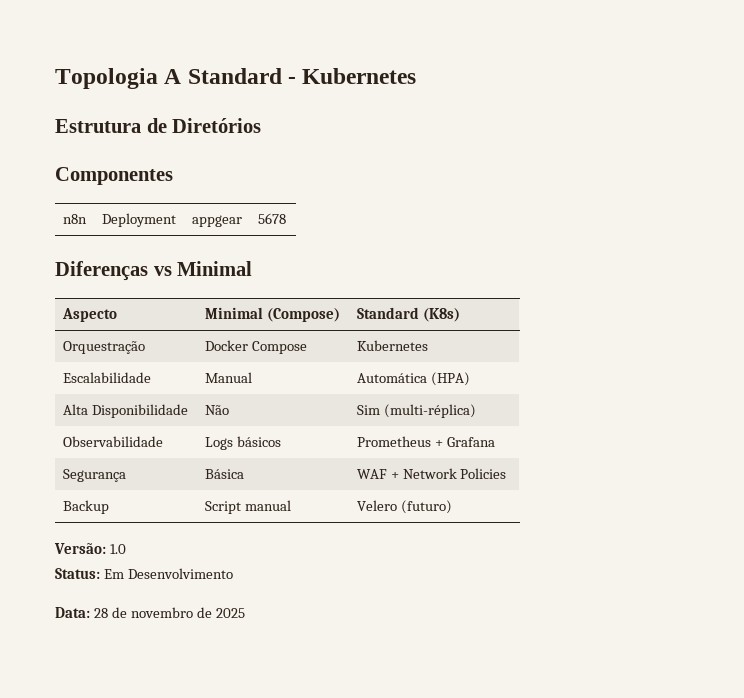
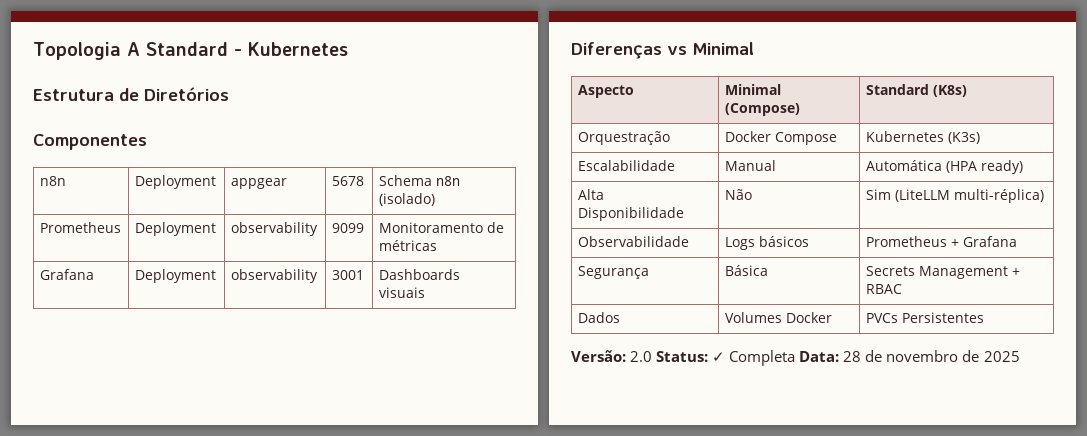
- n8n | Deployment | appgear | 5678
+ n8n | Deployment | appgear | 5678 | Schema n8n (isolado)
+ Prometheus | Deployment | observability | 9099 | Monitoramento de métricas
+ Grafana | Deployment | observability | 3001 | Dashboards visuais
- Orquestração | Docker Compose | Kubernetes
+ Orquestração | Docker Compose | Kubernetes (K3s)
- Escalabilidade | Manual | Automática (HPA)
+ Escalabilidade | Manual | Automática (HPA ready)
- Alta Disponibilidade | Não | Sim (multi-réplica)
+ Alta Disponibilidade | Não | Sim (LiteLLM multi-réplica)
- Segurança | Básica | WAF + Network Policies
- Backup | Script manual | Velero (futuro)
- Versão: 1.0
- Status: Em Desenvolvimento
- Data: 28 de novembro de 2025
+ Segurança | Básica | Secrets Management + RBAC
+ Dados | Volumes Docker | PVCs Persistentes
+ Versão: 2.0 Status: ✓ Completa Data: 28 de novembro de 2025

